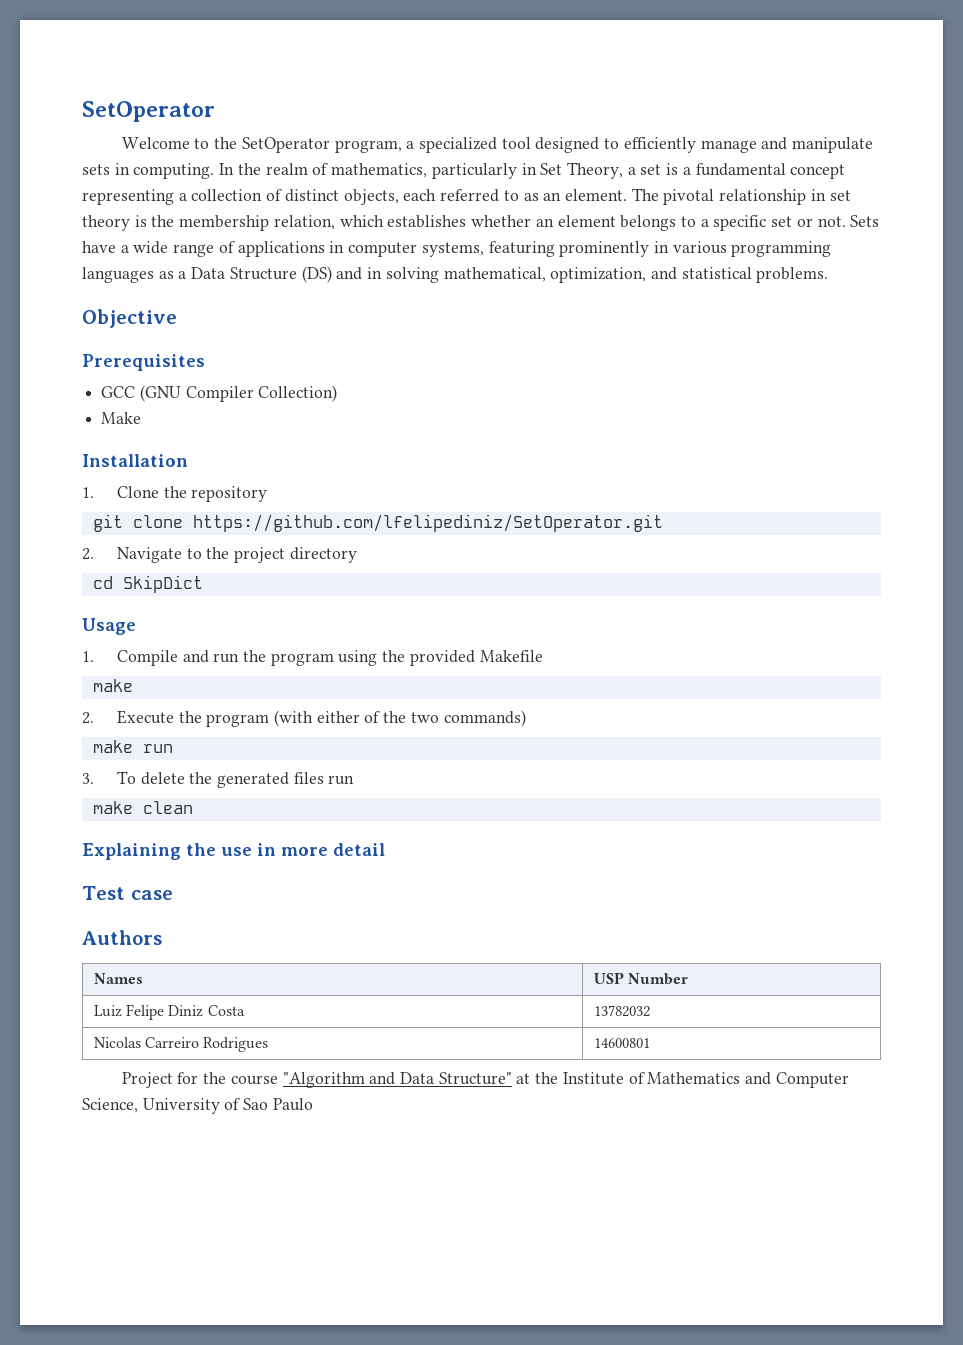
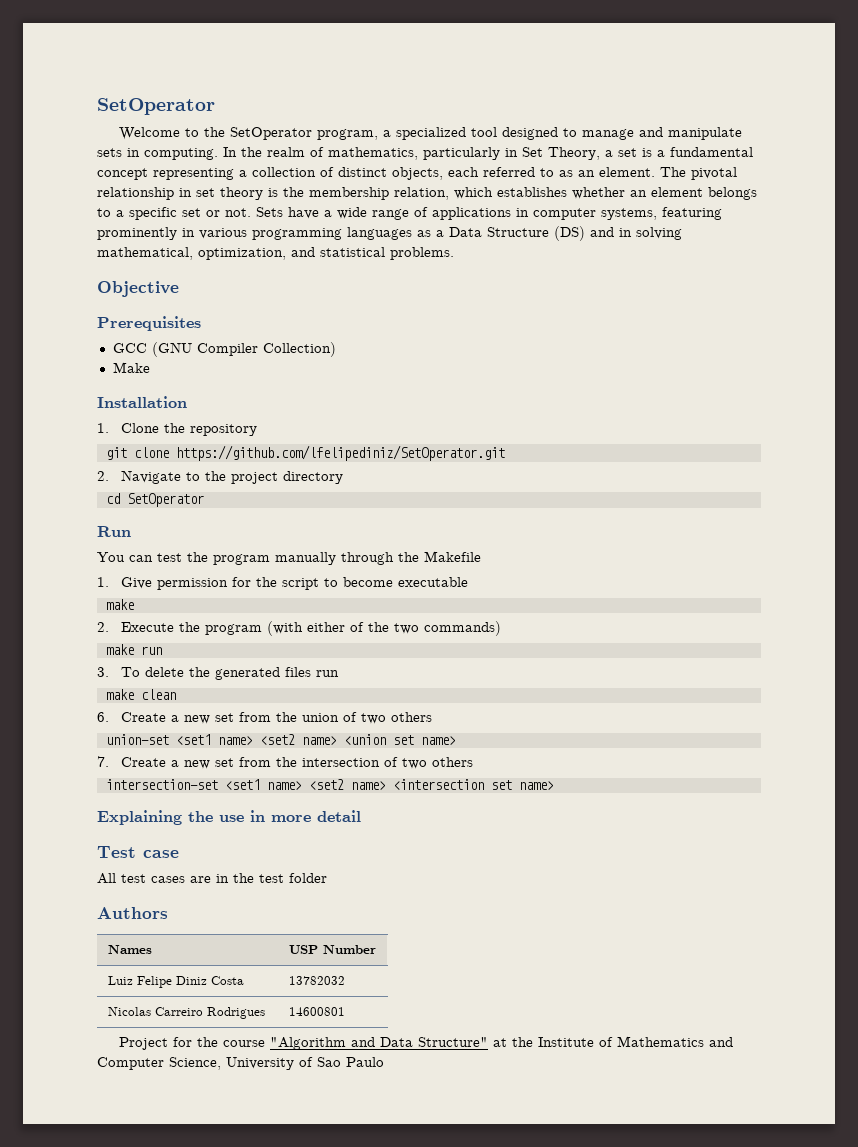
- Welcome to the SetOperator program, a specialized tool designed to efficiently manage and manipulate sets in computing.
+ Welcome to the SetOperator program, a specialized tool designed to manage and manipulate sets in computing.
- cd SkipDict
- Usage
- 1. Compile and run the program using the provided Makefile
+ cd SetOperator
+ Run
+ You can test the program manually through the Makefile
+ 1. Give permission for the script to become executable
+ 6. Create a new set from the union of two others
+ union-set <set1 name> <set2 name> <union set name>
+ 7. Create a new set from the intersection of two others
+ intersection-set <set1 name> <set2 name> <intersection set name>
+ All test cases are in the test folder

